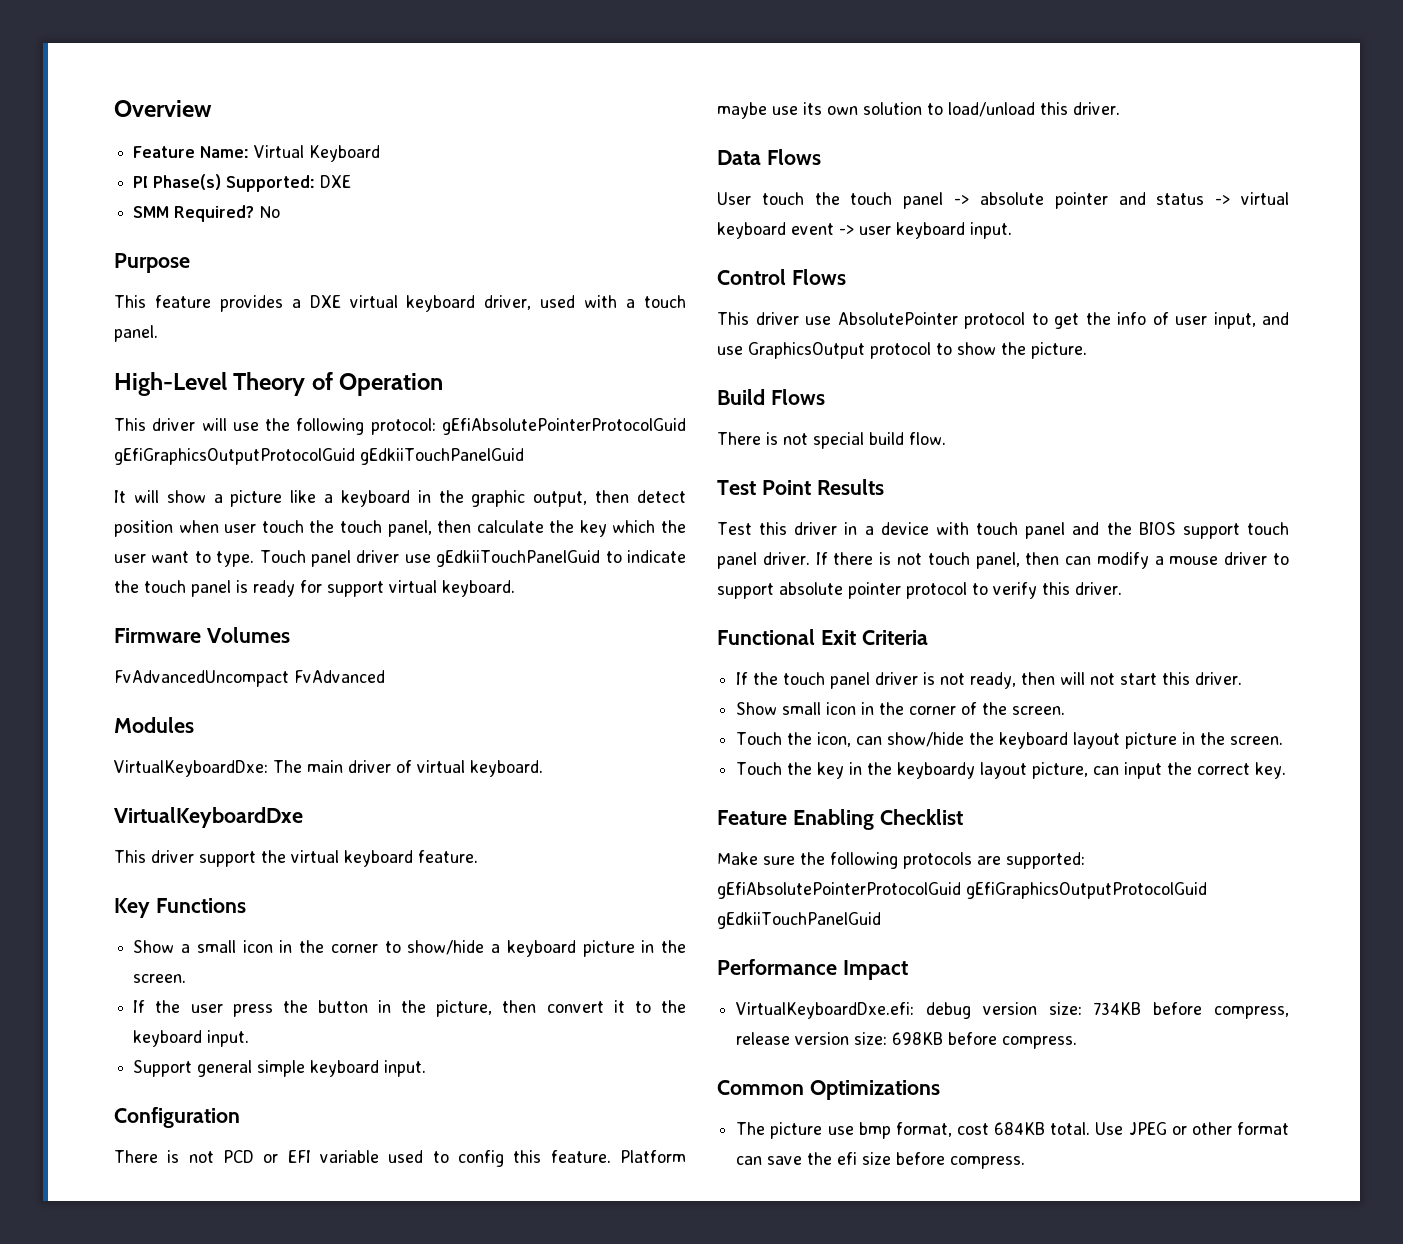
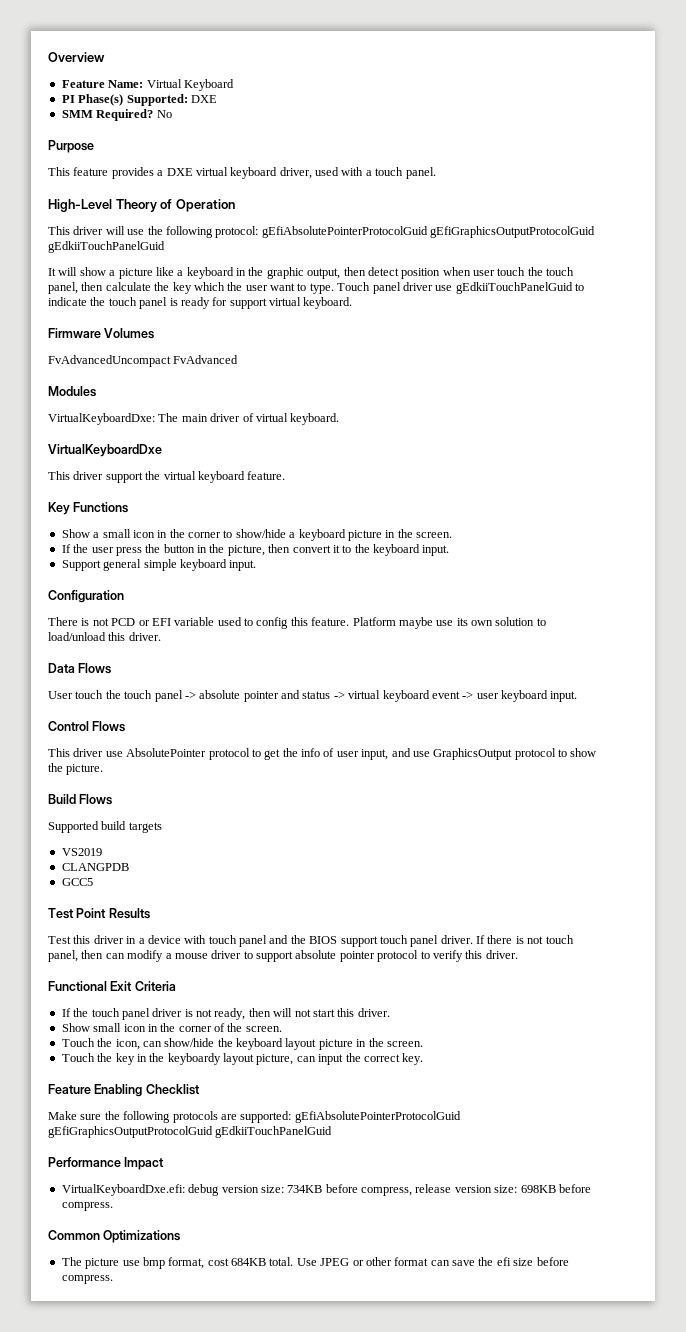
- There is not special build flow.
+ Supported build targets
+ VS2019
+ CLANGPDB
+ GCC5

